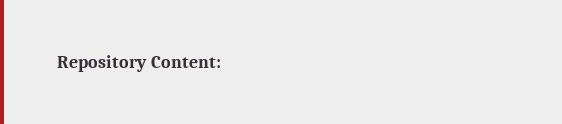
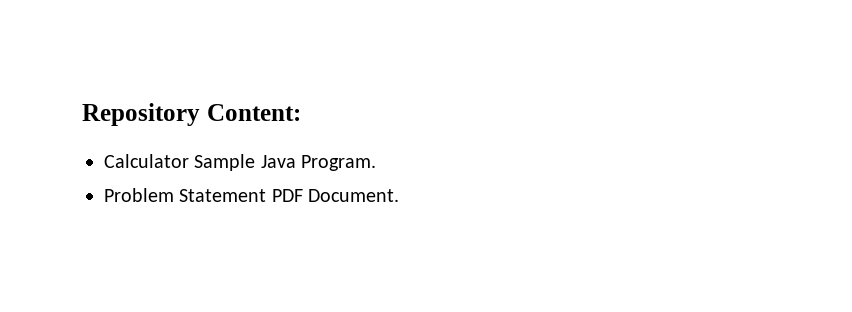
+ Calculator Sample Java Program.
+ Problem Statement PDF Document.

